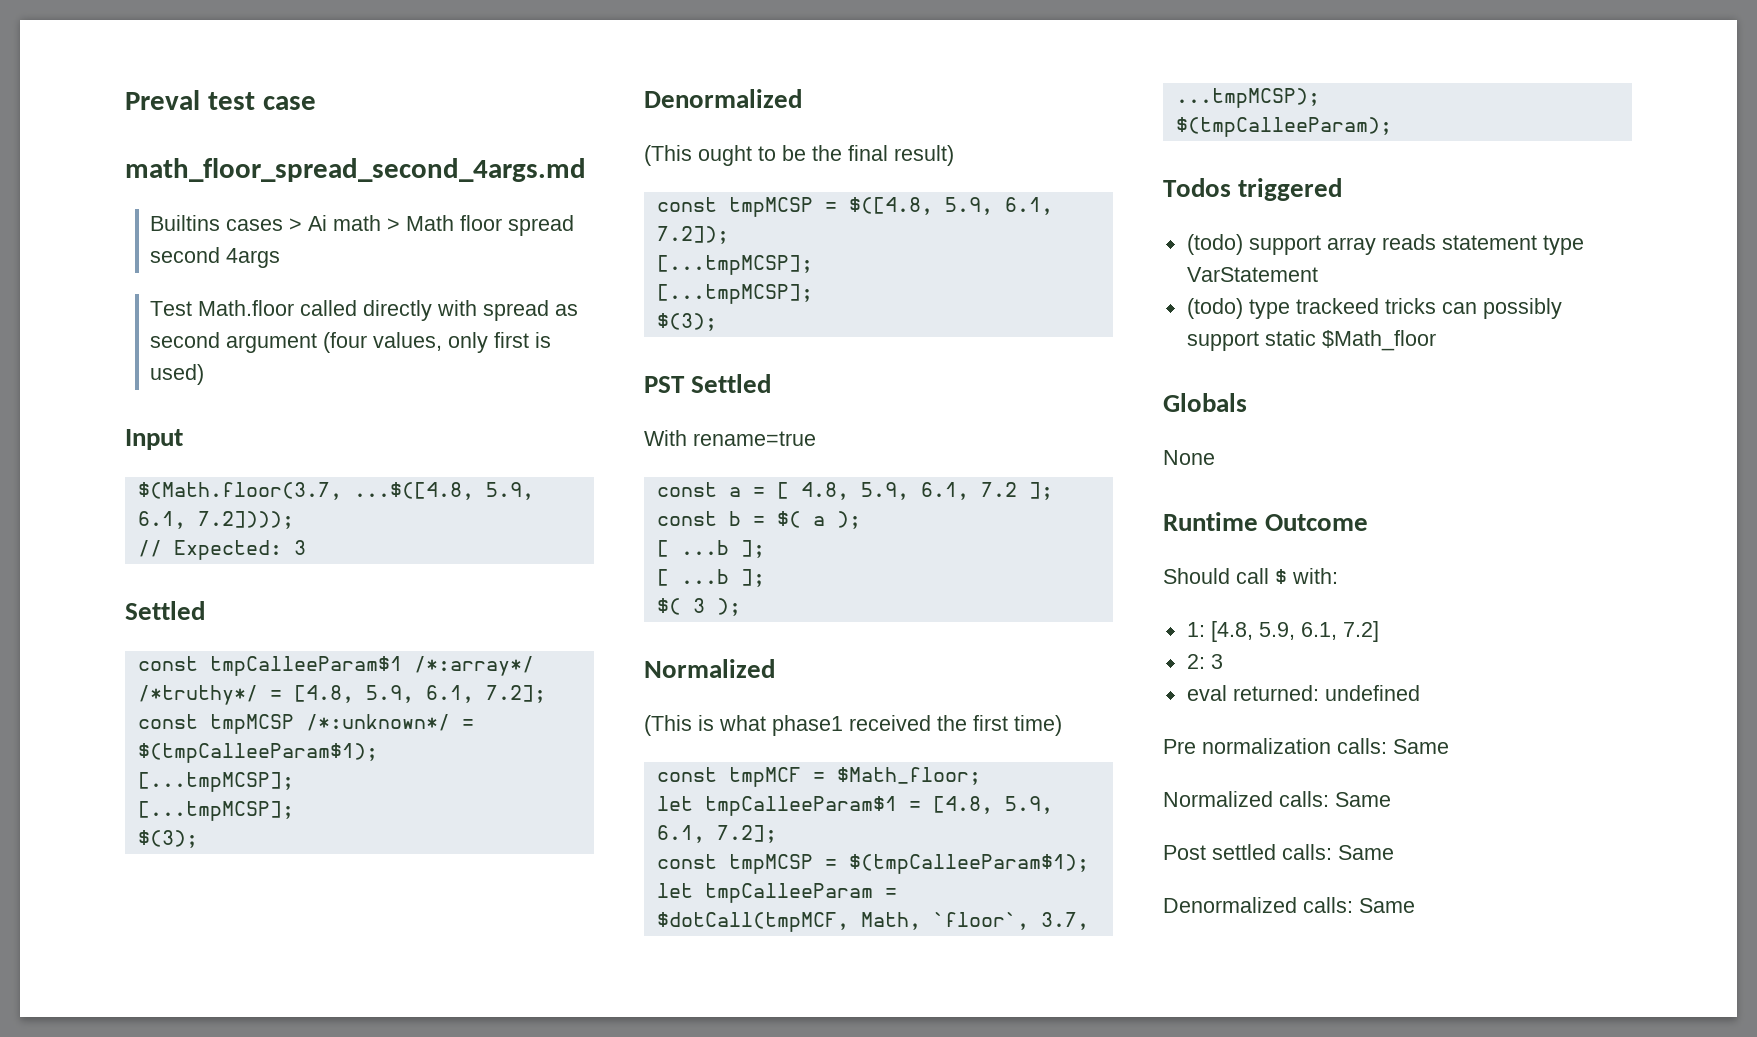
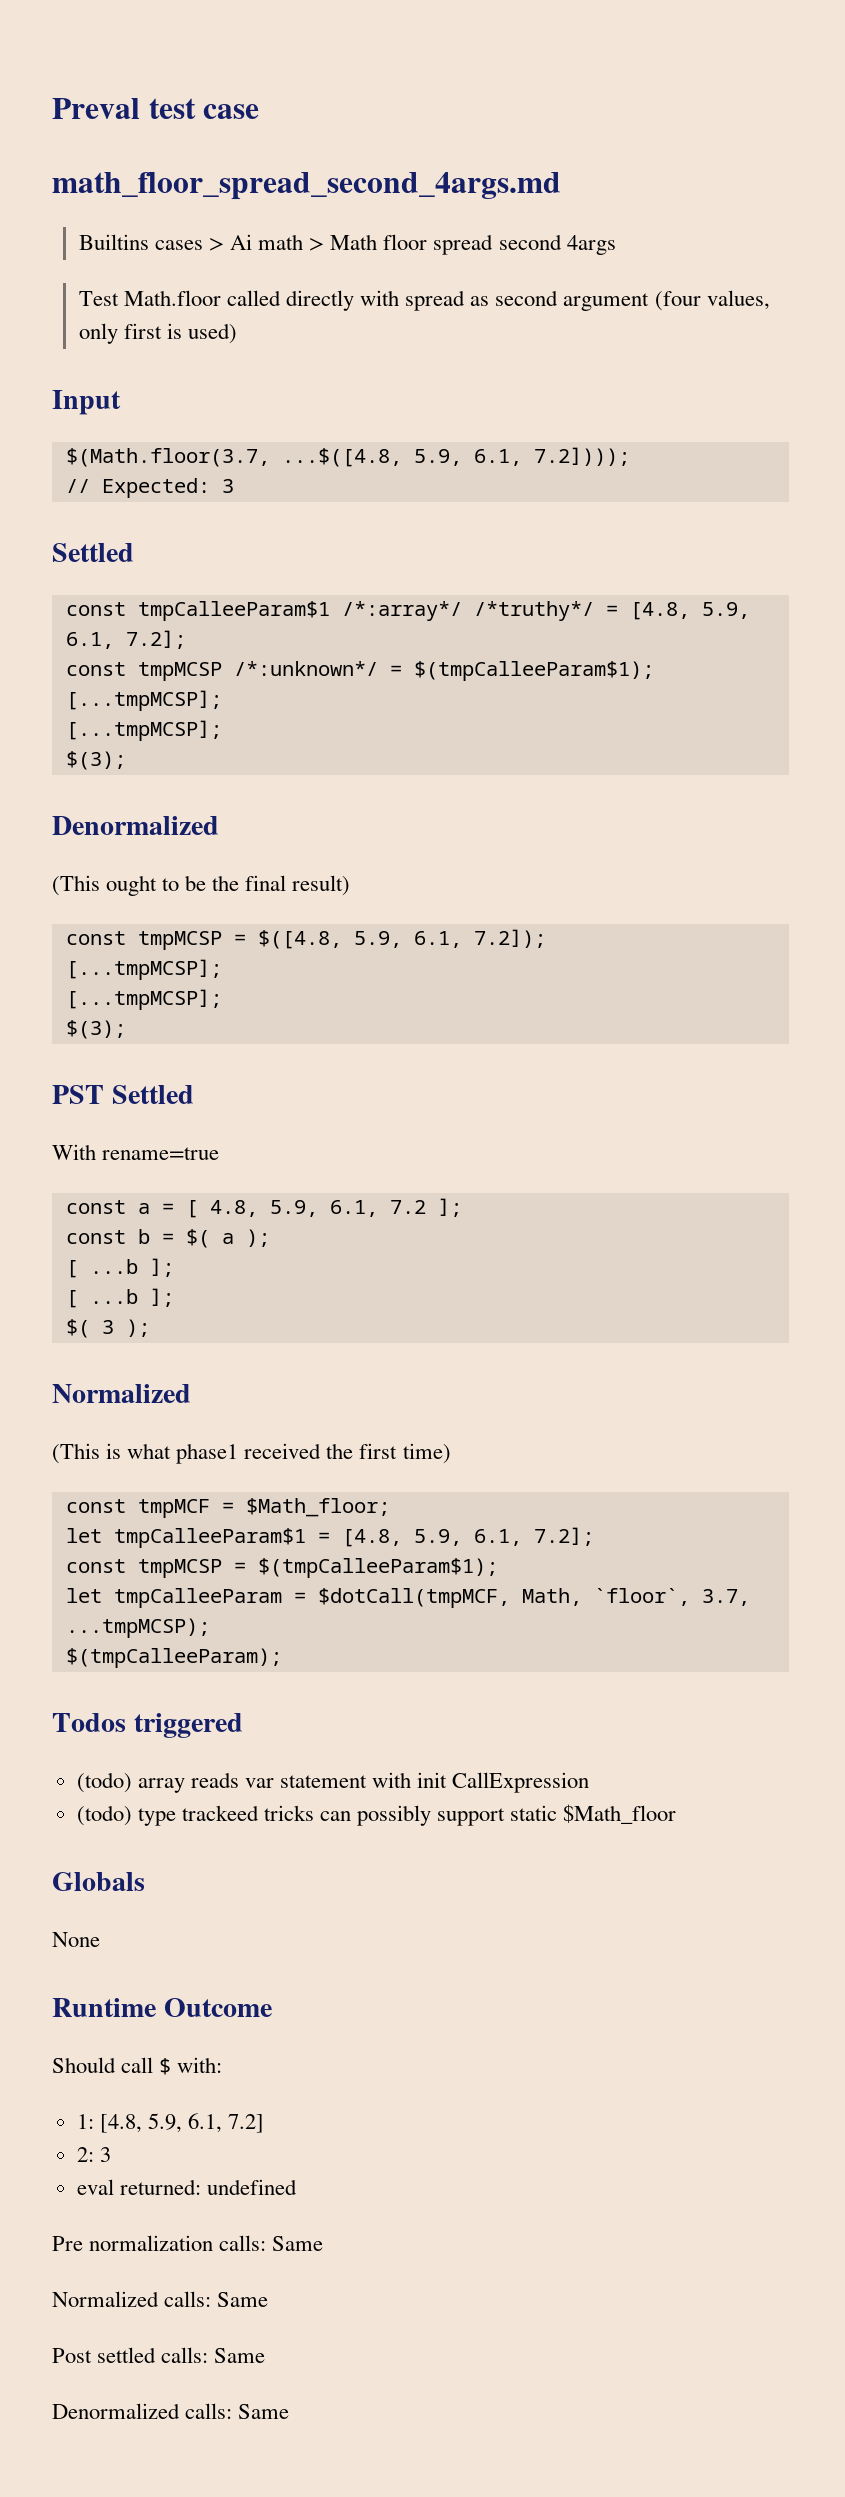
- (todo) support array reads statement type VarStatement
+ (todo) array reads var statement with init CallExpression

